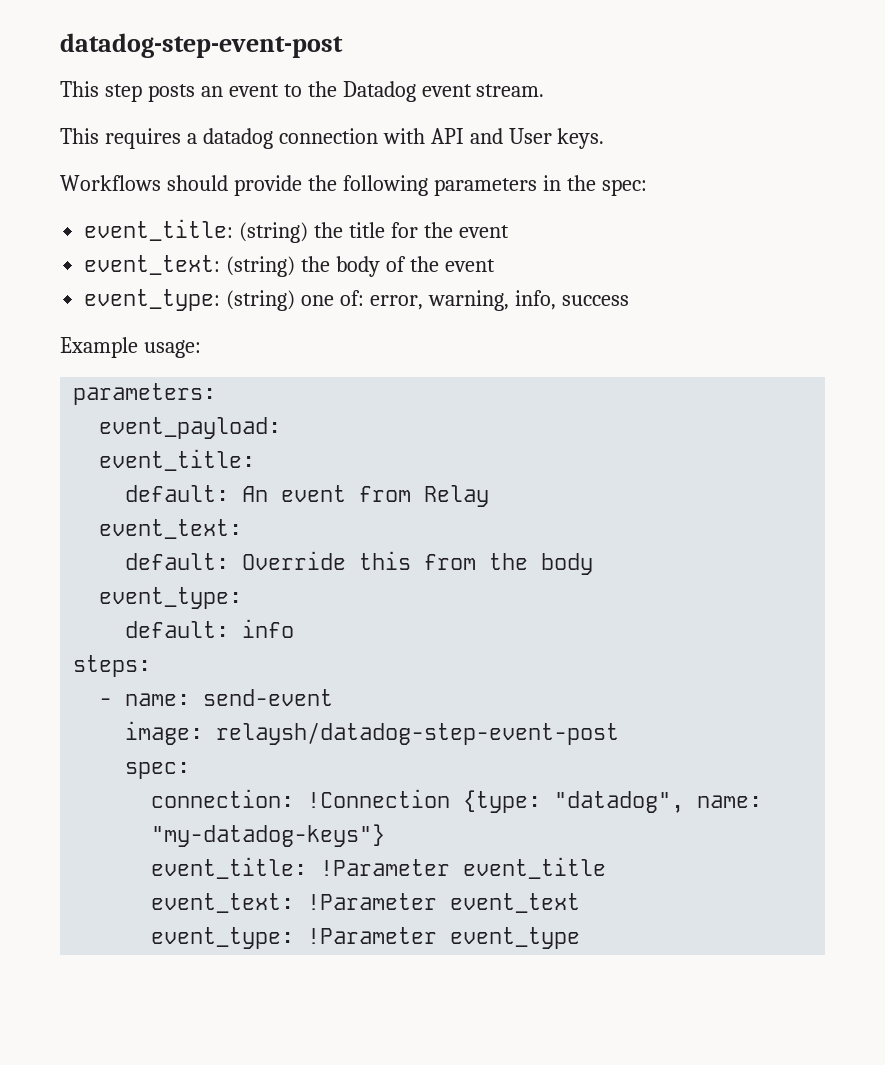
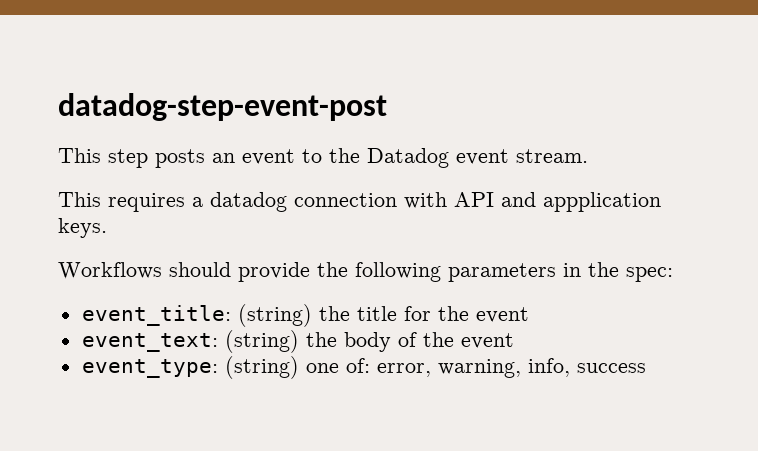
- This requires a datadog connection with API and User keys.
+ This requires a datadog connection with API and appplication keys.
- Example usage:
- parameters:
- event_payload:
- event_title:
- default: An event from Relay
- event_text:
- default: Override this from the body
- event_type:
- default: info
- steps:
- - name: send-event
- image: relaysh/datadog-step-event-post
- spec:
- connection: !Connection {type: "datadog", name: "my-datadog-keys"}
- event_title: !Parameter event_title
- event_text: !Parameter event_text
- event_type: !Parameter event_type

